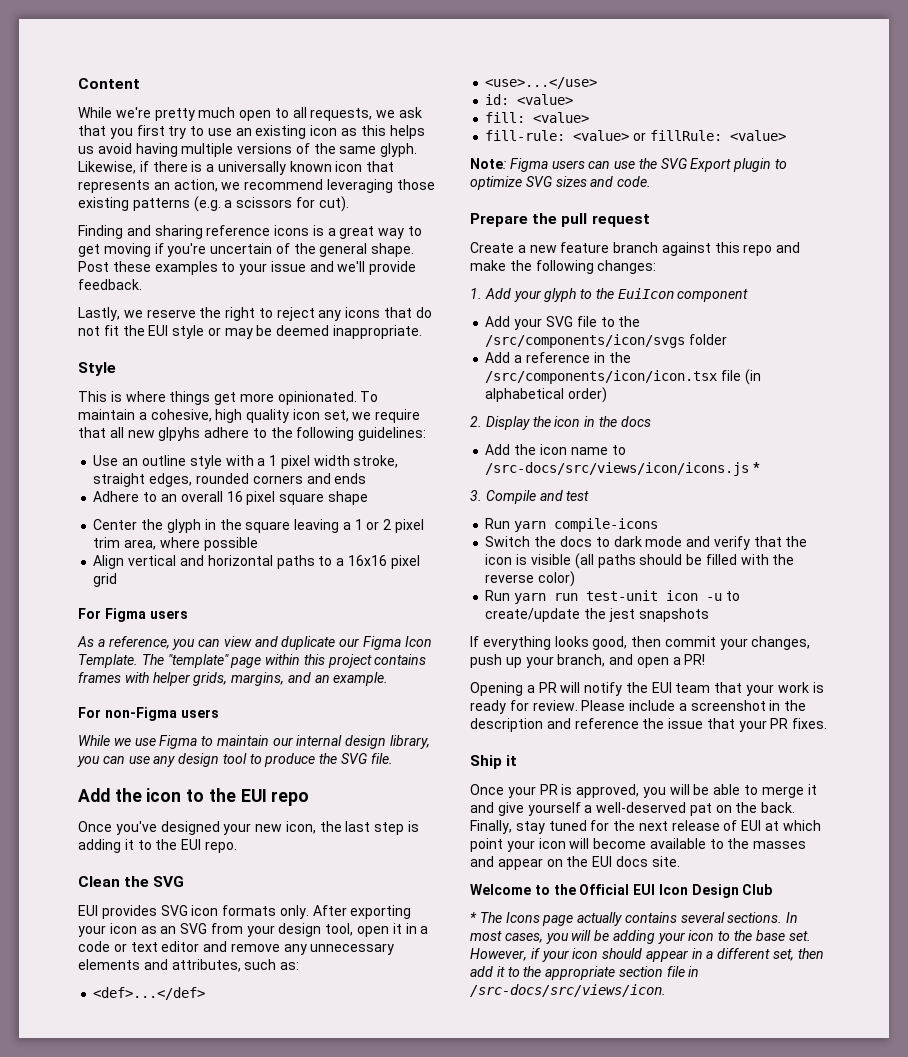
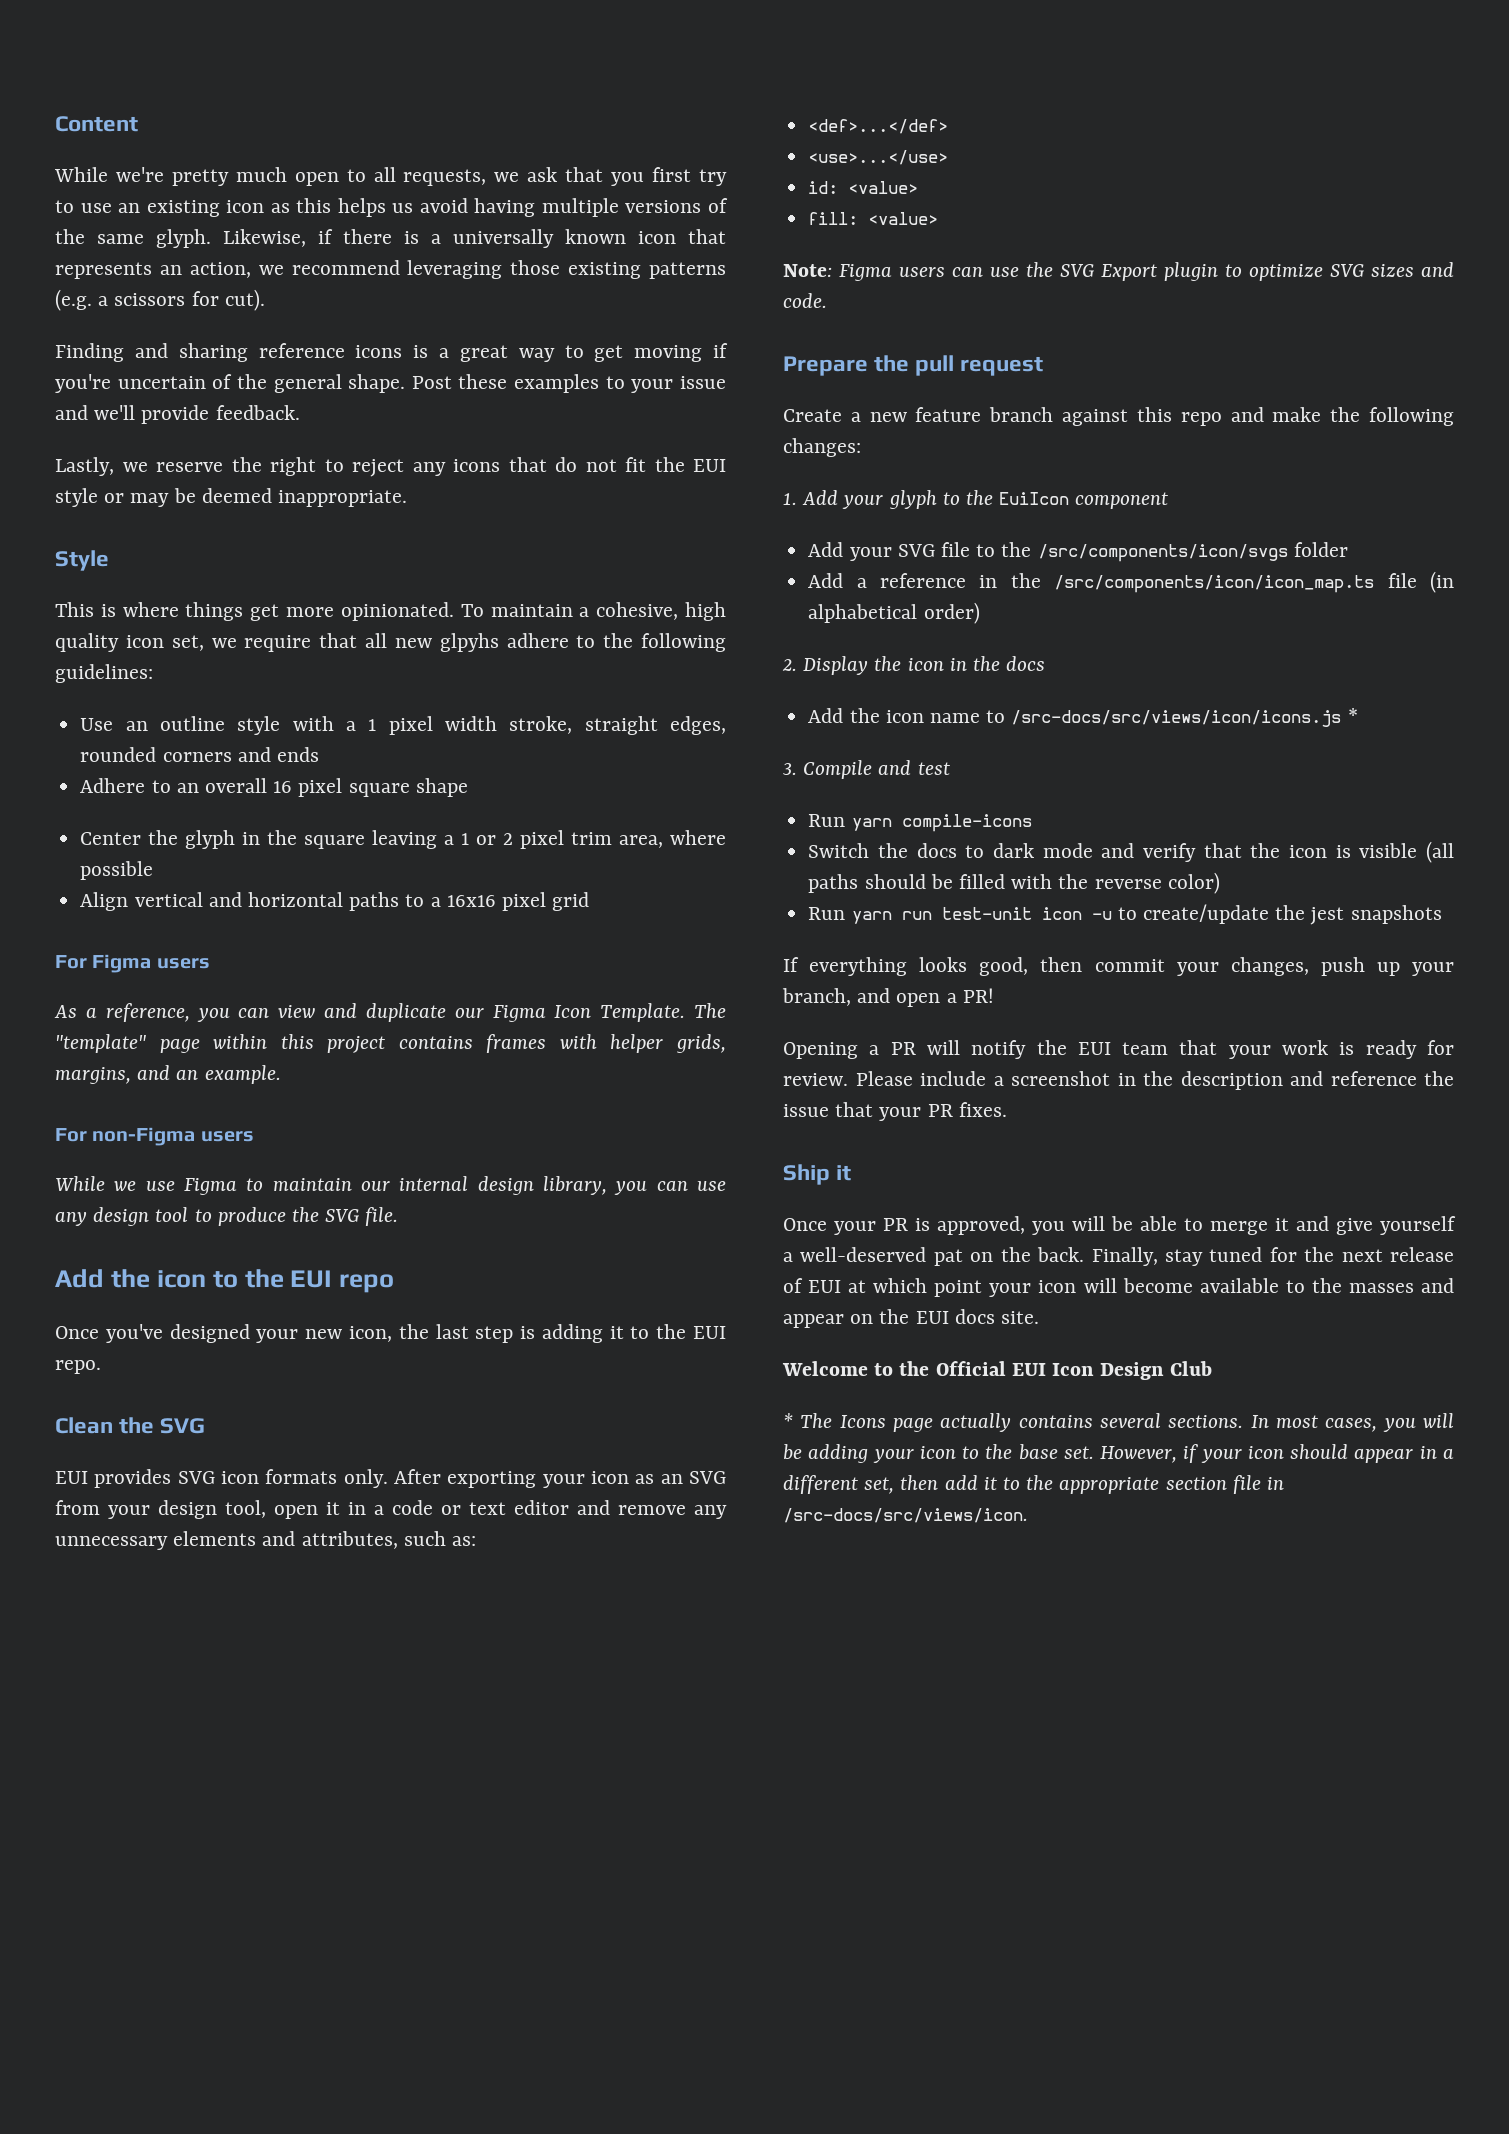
- fill-rule: <value> or fillRule: <value>
- Add a reference in the /src/components/icon/icon.tsx file (in alphabetical order)
+ Add a reference in the /src/components/icon/icon_map.ts file (in alphabetical order)

